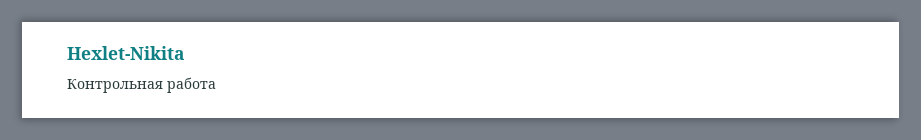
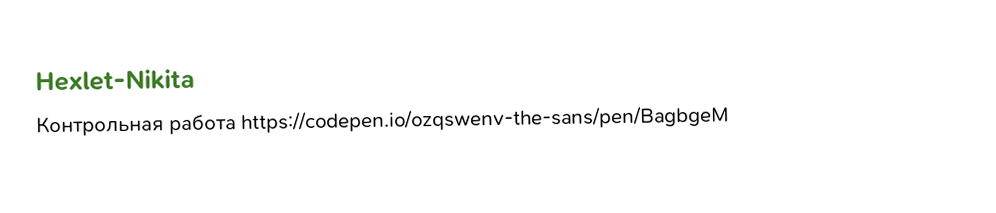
- Контрольная работа
+ Контрольная работа https://codepen.io/ozqswenv-the-sans/pen/BagbgeM

